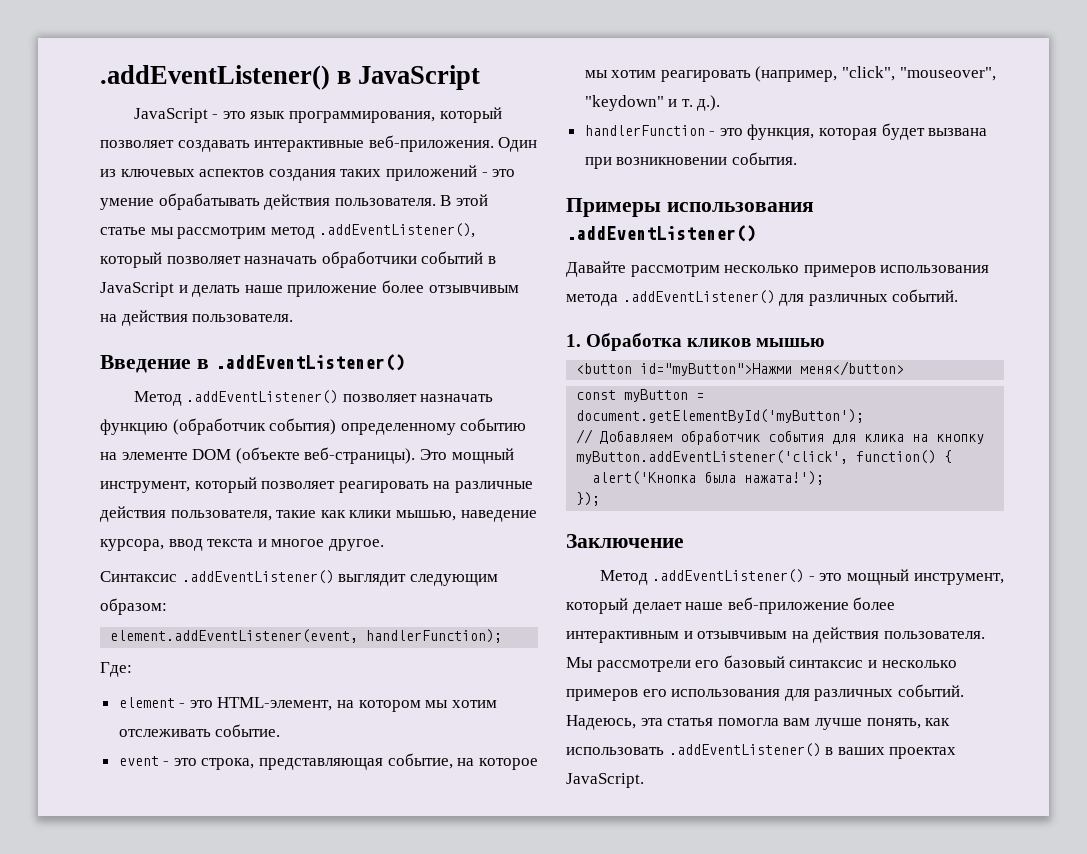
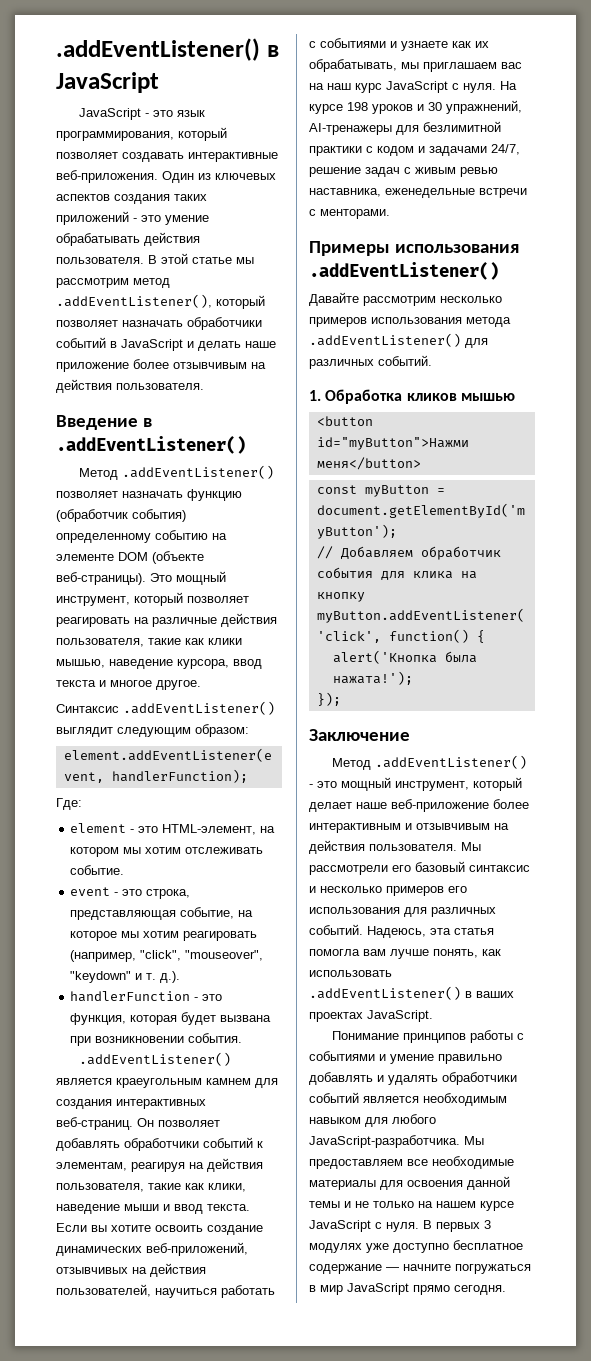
+ .addEventListener() является краеугольным камнем для создания интерактивных веб-страниц. Он позволяет добавлять обработчики событий к элементам, реагируя на действия пользователя, такие как клики, наведение мыши и ввод текста. Если вы хотите освоить создание динамических веб-приложений, отзывчивых на действия пользователей, научиться работать с событиями и узнаете как их обрабатывать, мы приглашаем вас на наш курс JavaScript с нуля. На курсе 198 уроков и 30 упражнений, AI-тренажеры для безлимитной практики с кодом и задачами 24/7, решение задач с живым ревью наставника, еженедельные встречи с менторами.
+ Понимание принципов работы с событиями и умение правильно добавлять и удалять обработчики событий является необходимым навыком для любого JavaScript-разработчика. Мы предоставляем все необходимые материалы для освоения данной темы и не только на нашем курсе JavaScript с нуля. В первых 3 модулях уже доступно бесплатное содержание — начните погружаться в мир JavaScript прямо сегодня.

